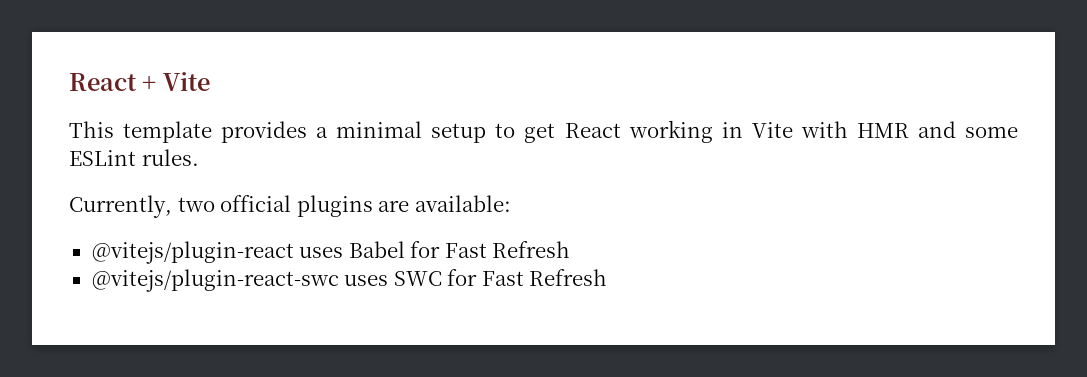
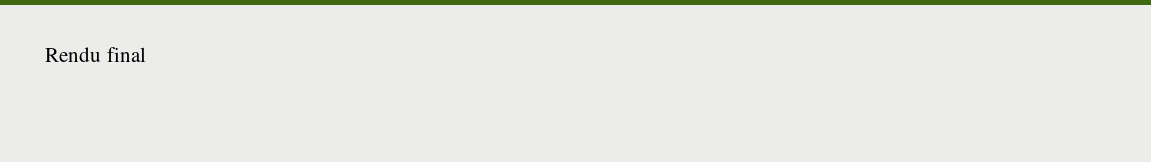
- React + Vite
- This template provides a minimal setup to get React working in Vite with HMR and some ESLint rules.
- Currently, two official plugins are available:
- @vitejs/plugin-react uses Babel for Fast Refresh
- @vitejs/plugin-react-swc uses SWC for Fast Refresh
+ Rendu final

